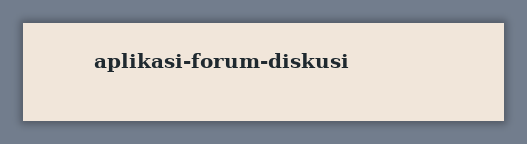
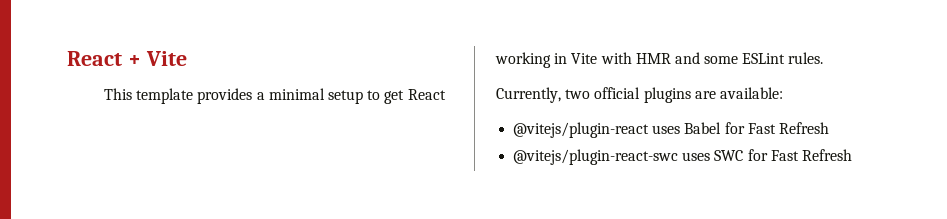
- aplikasi-forum-diskusi
+ React + Vite
+ This template provides a minimal setup to get React working in Vite with HMR and some ESLint rules.
+ Currently, two official plugins are available:
+ @vitejs/plugin-react uses Babel for Fast Refresh
+ @vitejs/plugin-react-swc uses SWC for Fast Refresh

